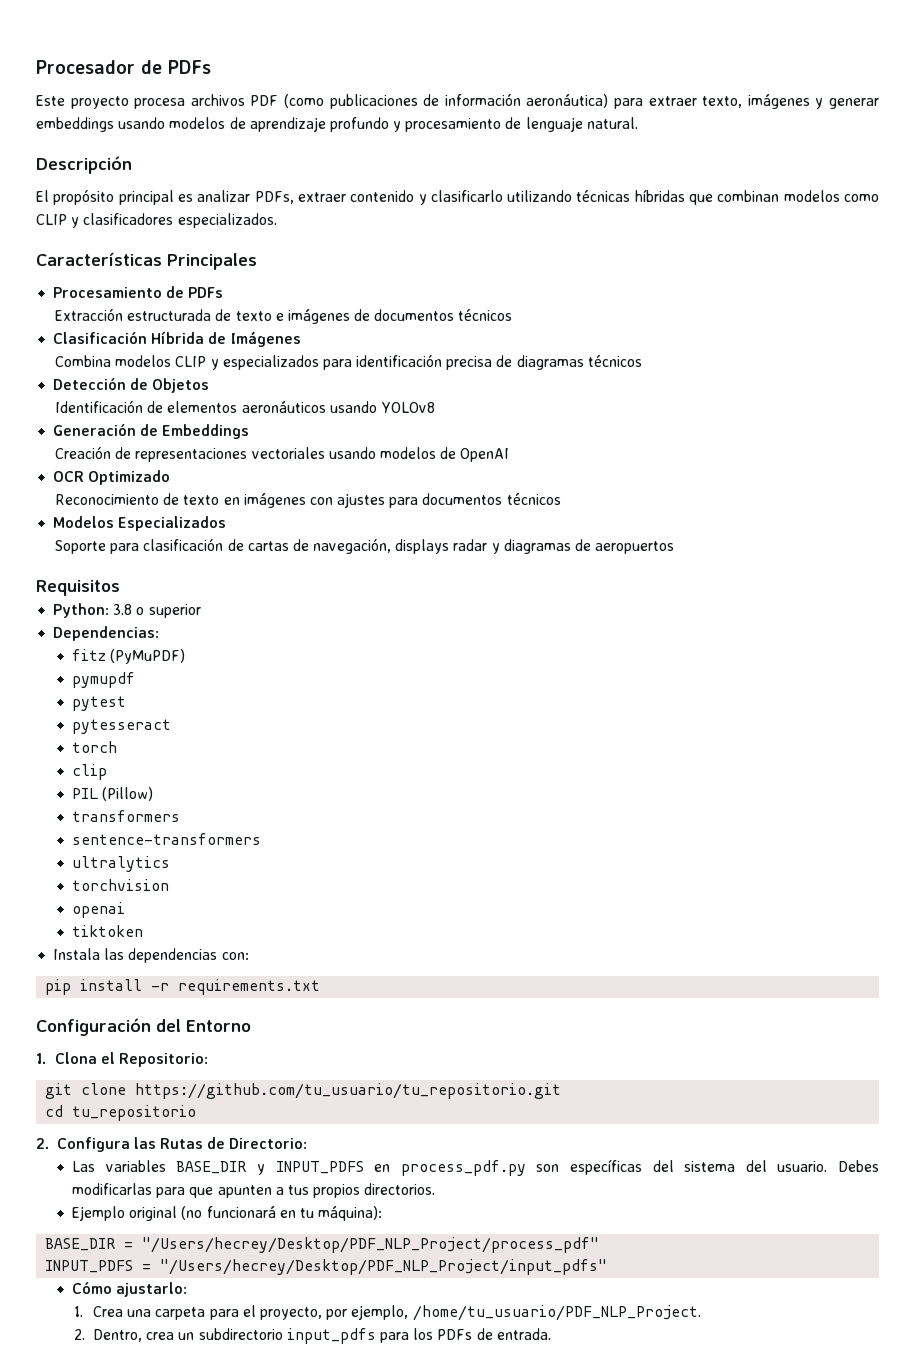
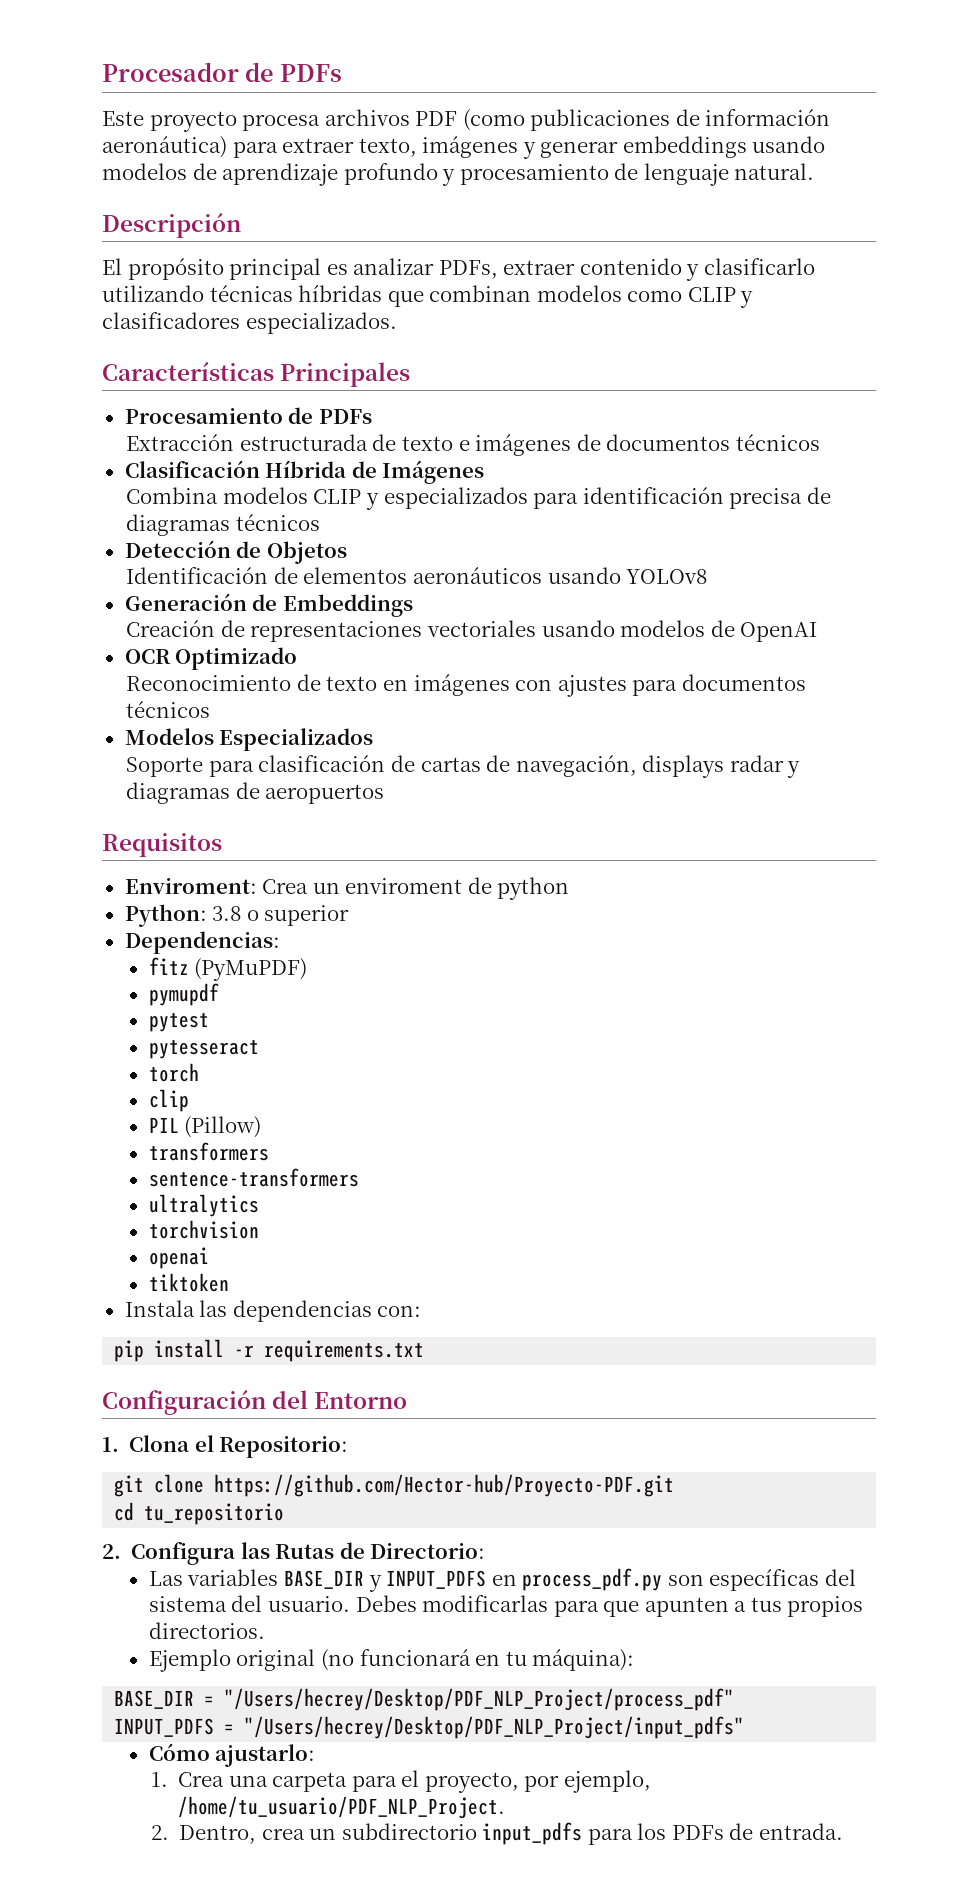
+ Enviroment: Crea un enviroment de python
- git clone https://github.com/tu_usuario/tu_repositorio.git
+ git clone https://github.com/Hector-hub/Proyecto-PDF.git

